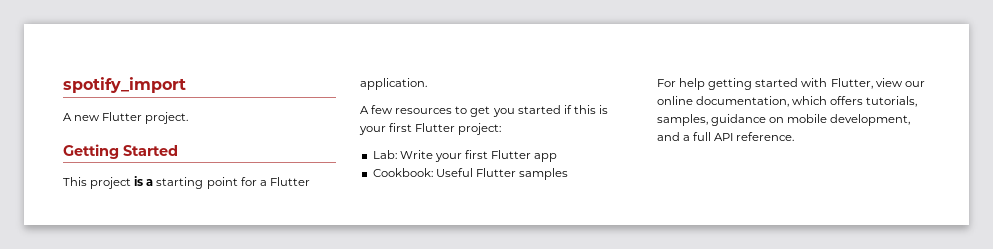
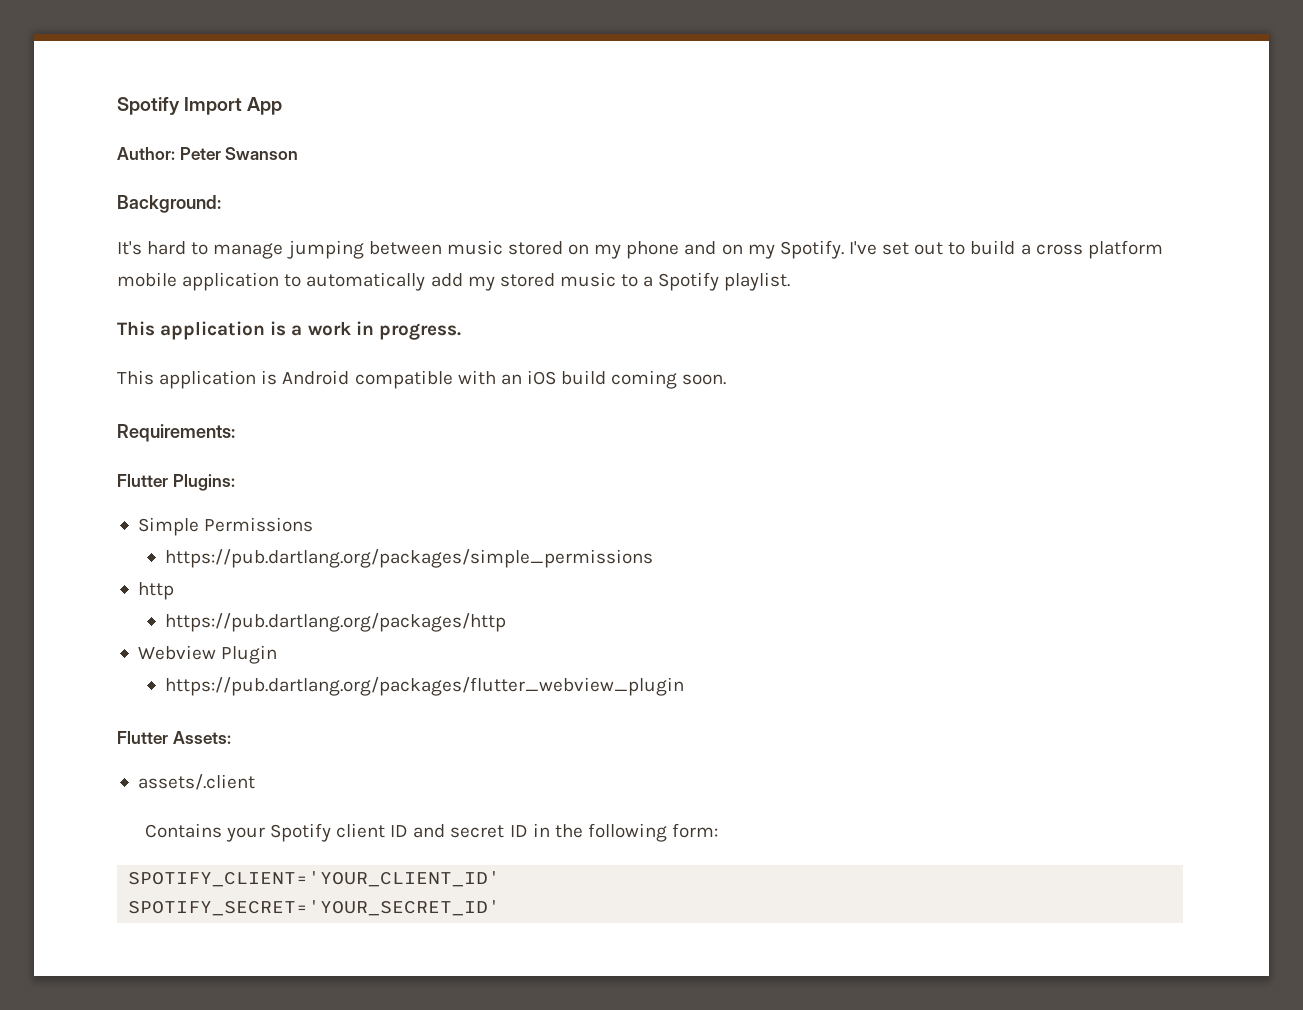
- spotify_import
- A new Flutter project.
- Getting Started
- This project is a starting point for a Flutter application.
- A few resources to get you started if this is your first Flutter project:
- Lab: Write your first Flutter app
- Cookbook: Useful Flutter samples
- For help getting started with Flutter, view our online documentation, which offers tutorials, samples, guidance on mobile development, and a full API reference.
+ Spotify Import App
+ Author: Peter Swanson
+ Background:
+ It's hard to manage jumping between music stored on my phone and on my Spotify. I've set out to build a cross platform mobile application to automatically add my stored music to a Spotify playlist.
+ This application is a work in progress.
+ This application is Android compatible with an iOS build coming soon.
+ Requirements:
+ Flutter Plugins:
+ Simple Permissions
+ https://pub.dartlang.org/packages/simple_permissions
+ http
+ https://pub.dartlang.org/packages/http
+ Webview Plugin
+ https://pub.dartlang.org/packages/flutter_webview_plugin
+ Flutter Assets:
+ assets/.client
+ Contains your Spotify client ID and secret ID in the following form:
+ SPOTIFY_CLIENT='YOUR_CLIENT_ID'
+ SPOTIFY_SECRET='YOUR_SECRET_ID'

